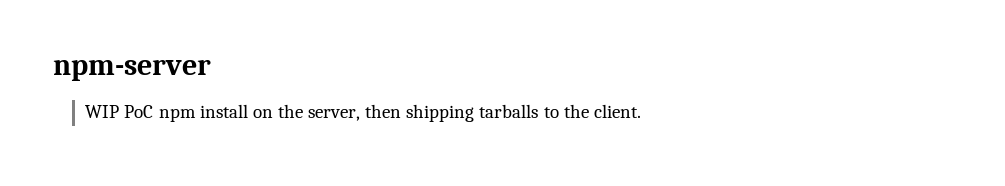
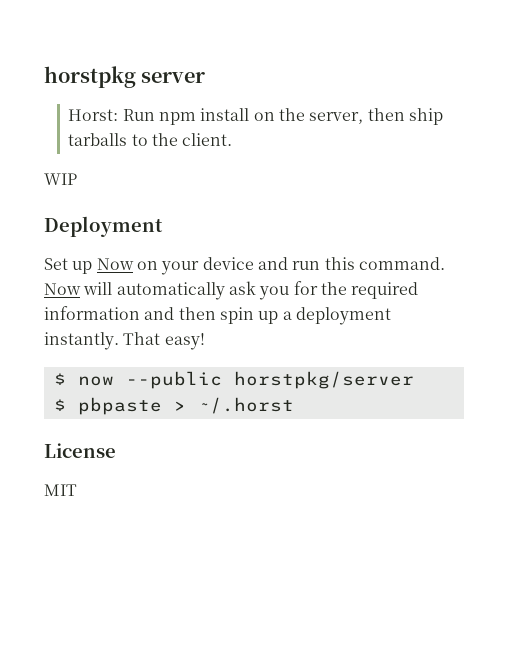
- npm-server
- WIP PoC npm install on the server, then shipping tarballs to the client.
+ horstpkg server
+ Horst: Run npm install on the server, then ship tarballs to the client.
+ WIP
+ Deployment
+ Set up Now on your device and run this command. Now will automatically ask you for the required information and then spin up a deployment instantly. That easy!
+ $ now --public horstpkg/server
+ $ pbpaste > ~/.horst
+ License
+ MIT

